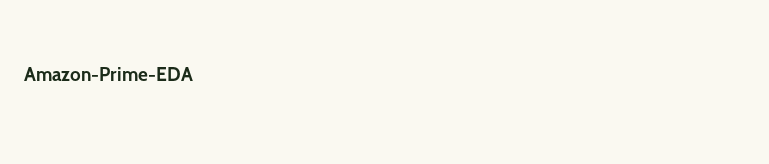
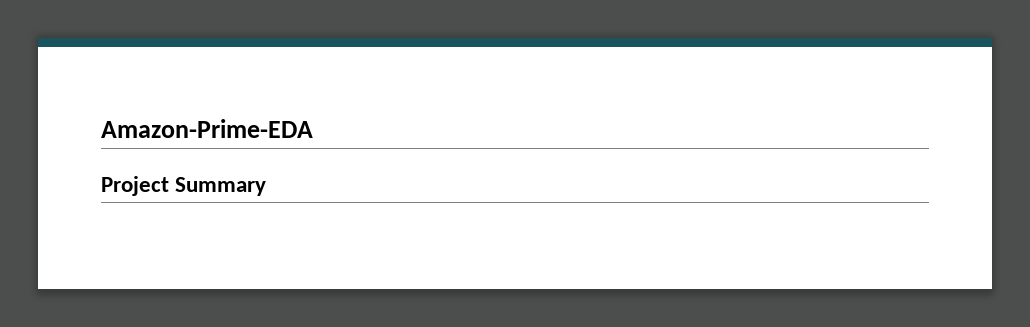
+ Project Summary

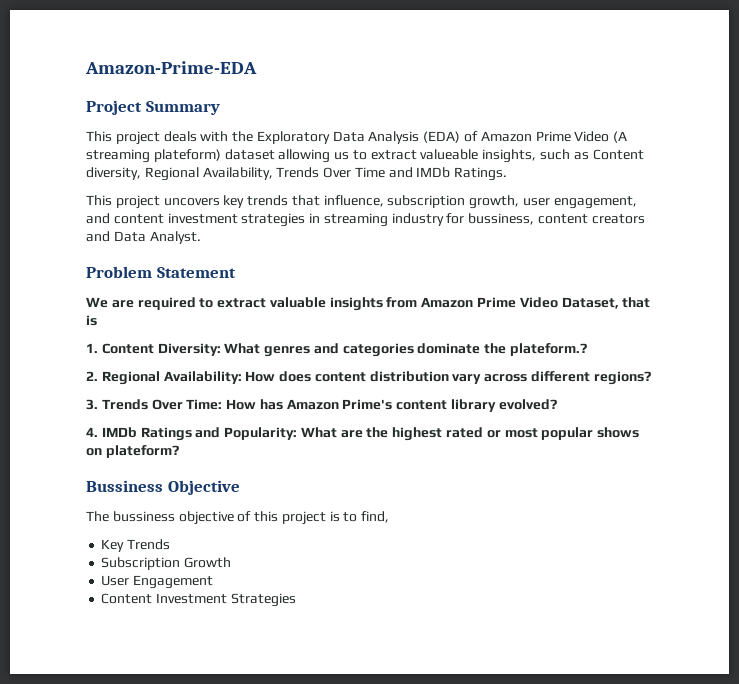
+ This project deals with the Exploratory Data Analysis (EDA) of Amazon Prime Video (A streaming plateform) dataset allowing us to extract valueable insights, such as Content diversity, Regional Availability, Trends Over Time and IMDb Ratings.
+ This project uncovers key trends that influence, subscription growth, user engagement, and content investment strategies in streaming industry for bussiness, content creators and Data Analyst.
+ Problem Statement
+ We are required to extract valuable insights from Amazon Prime Video Dataset, that is
+ 1. Content Diversity: What genres and categories dominate the plateform.?
+ 2. Regional Availability: How does content distribution vary across different regions?
+ 3. Trends Over Time: How has Amazon Prime's content library evolved?
+ 4. IMDb Ratings and Popularity: What are the highest rated or most popular shows on plateform?
+ Bussiness Objective
+ The bussiness objective of this project is to find,
+ Key Trends
+ Subscription Growth
+ User Engagement
+ Content Investment Strategies

